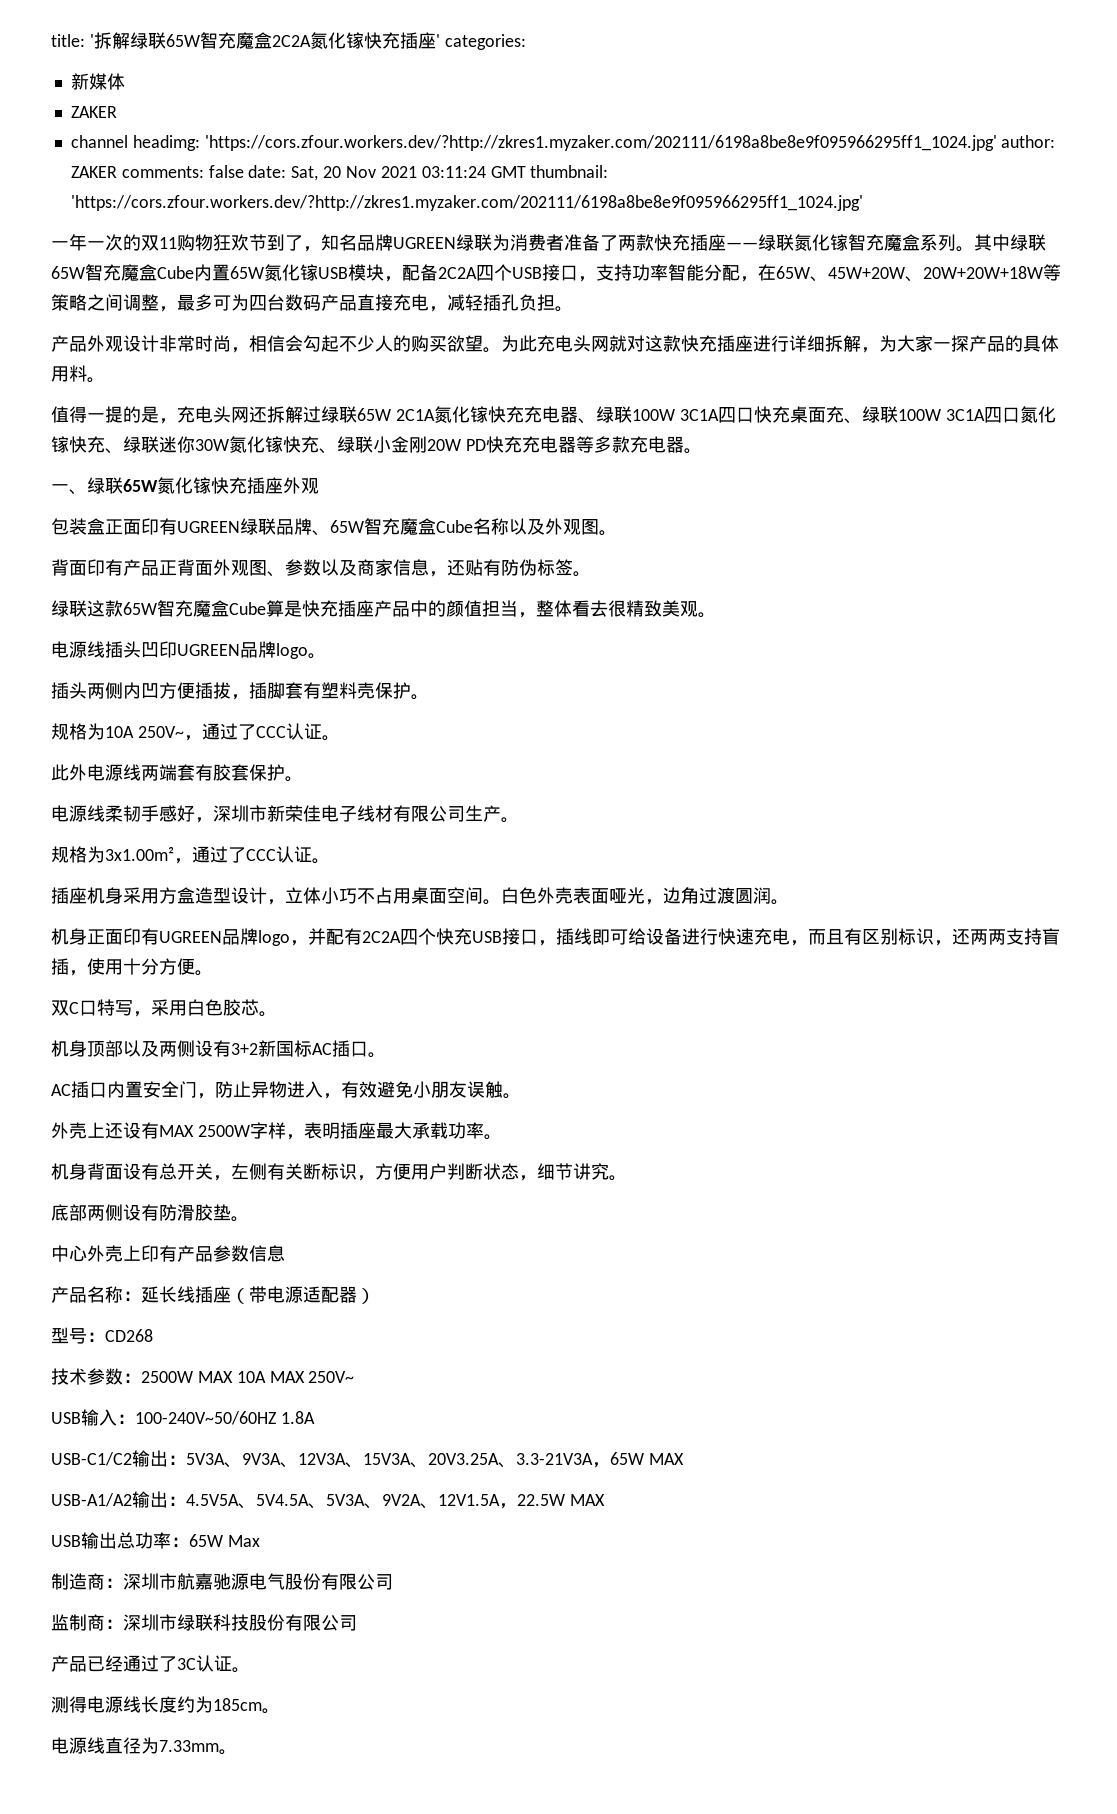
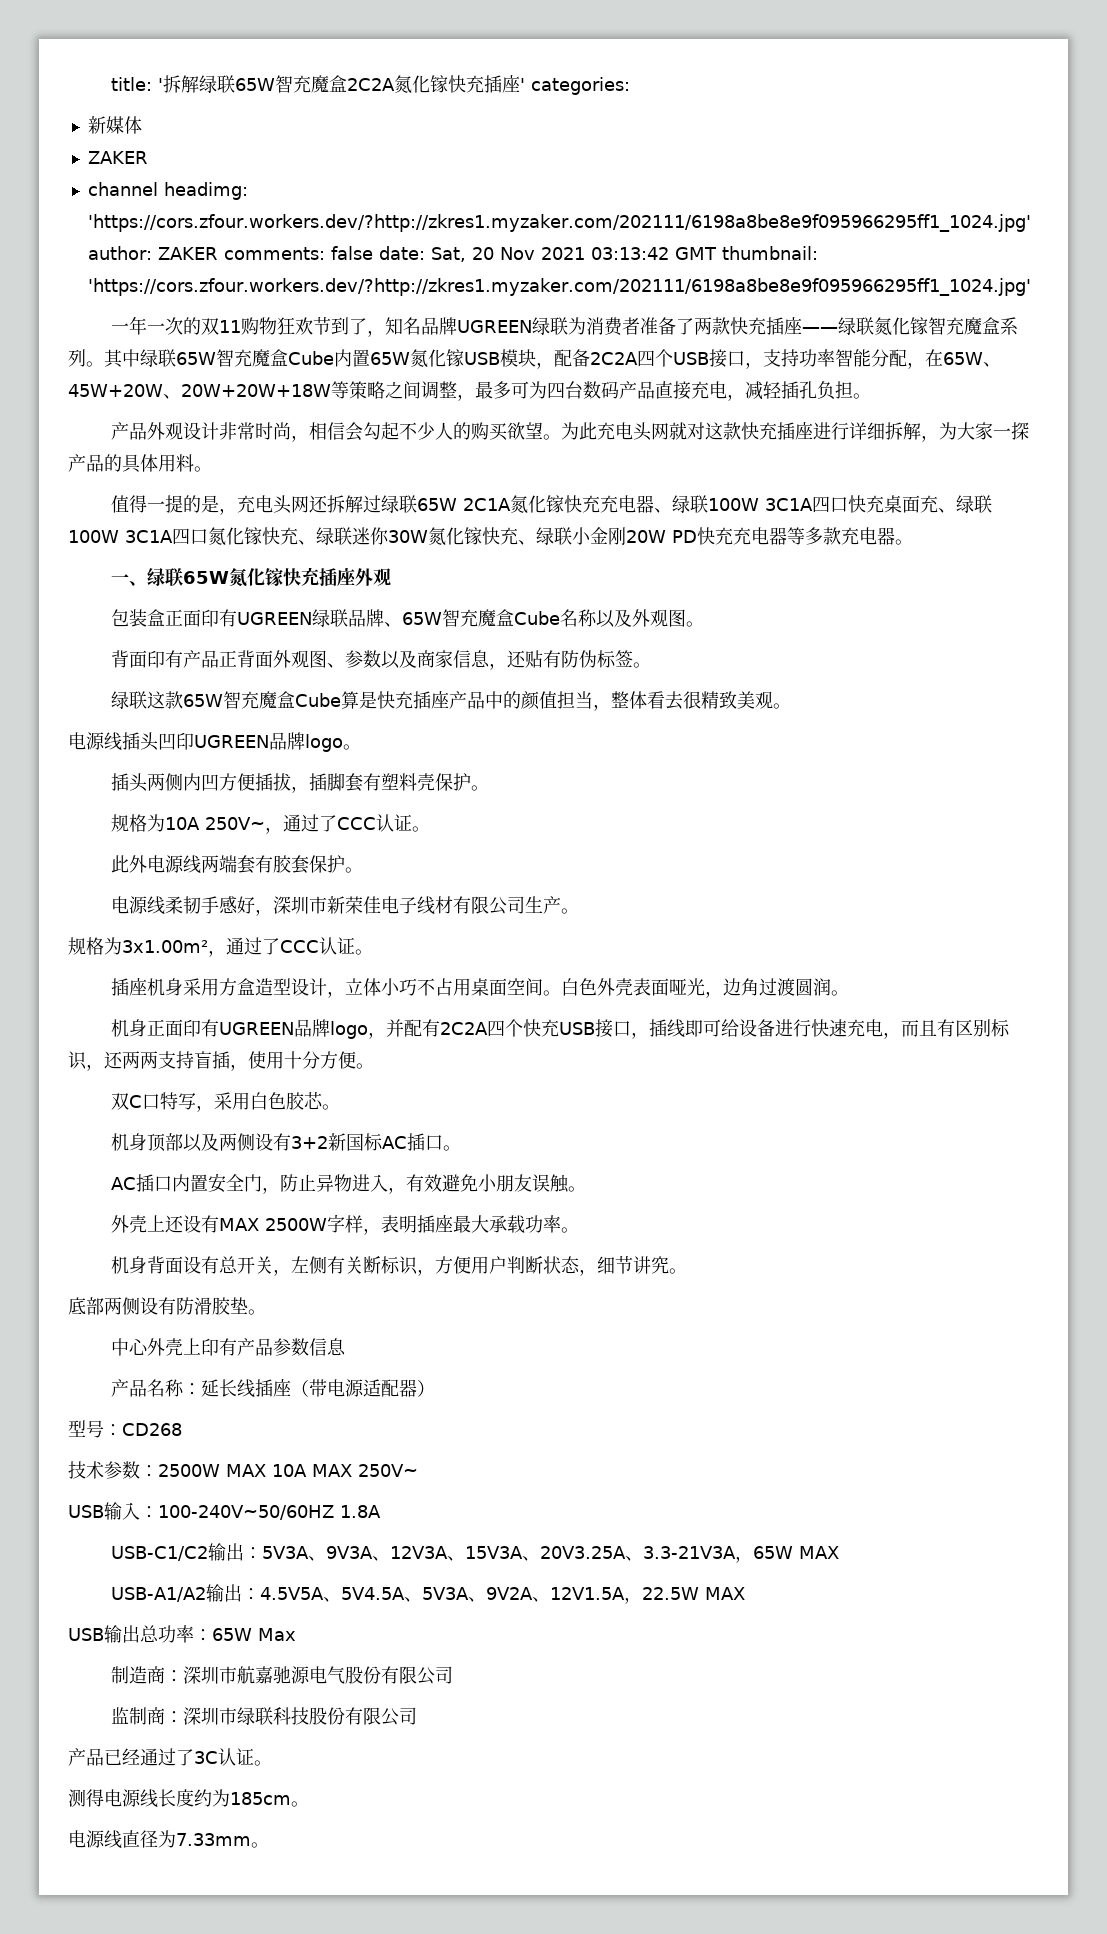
- channel headimg: 'https://cors.zfour.workers.dev/?http://zkres1.myzaker.com/202111/6198a8be8e9f095966295ff1_1024.jpg' author: ZAKER comments: false date: Sat, 20 Nov 2021 03:11:24 GMT thumbnail: 'https://cors.zfour.workers.dev/?http://zkres1.myzaker.com/202111/6198a8be8e9f095966295ff1_1024.jpg'
+ channel headimg: 'https://cors.zfour.workers.dev/?http://zkres1.myzaker.com/202111/6198a8be8e9f095966295ff1_1024.jpg' author: ZAKER comments: false date: Sat, 20 Nov 2021 03:13:42 GMT thumbnail: 'https://cors.zfour.workers.dev/?http://zkres1.myzaker.com/202111/6198a8be8e9f095966295ff1_1024.jpg'

